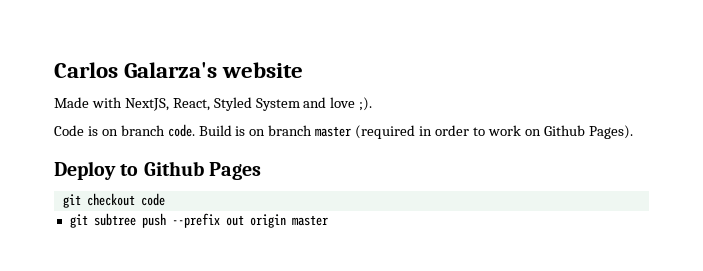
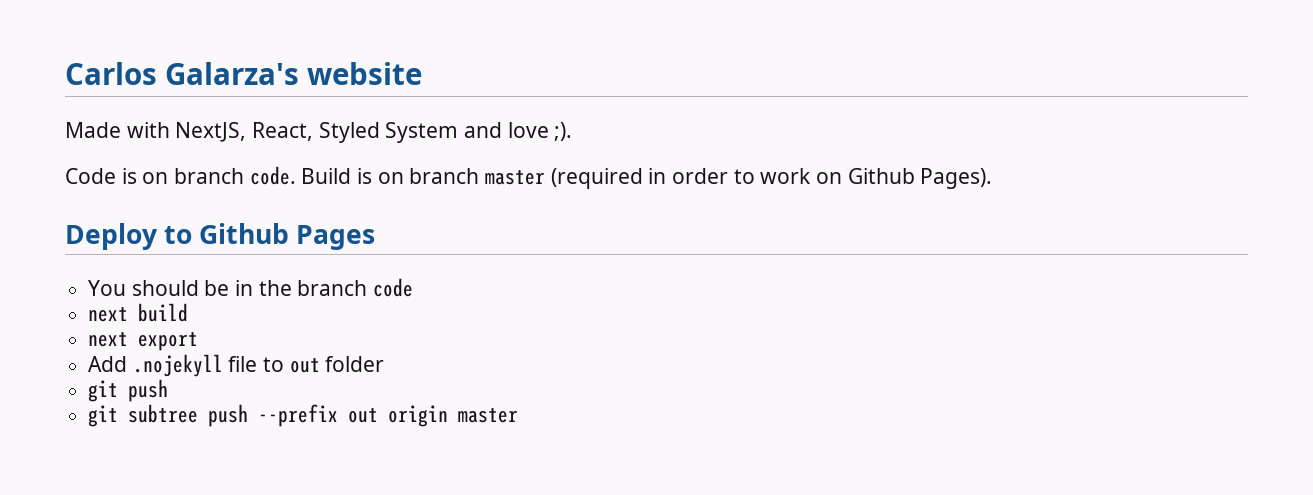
- git checkout code
+ You should be in the branch code
+ next build
+ next export
+ Add .nojekyll file to out folder
+ git push

